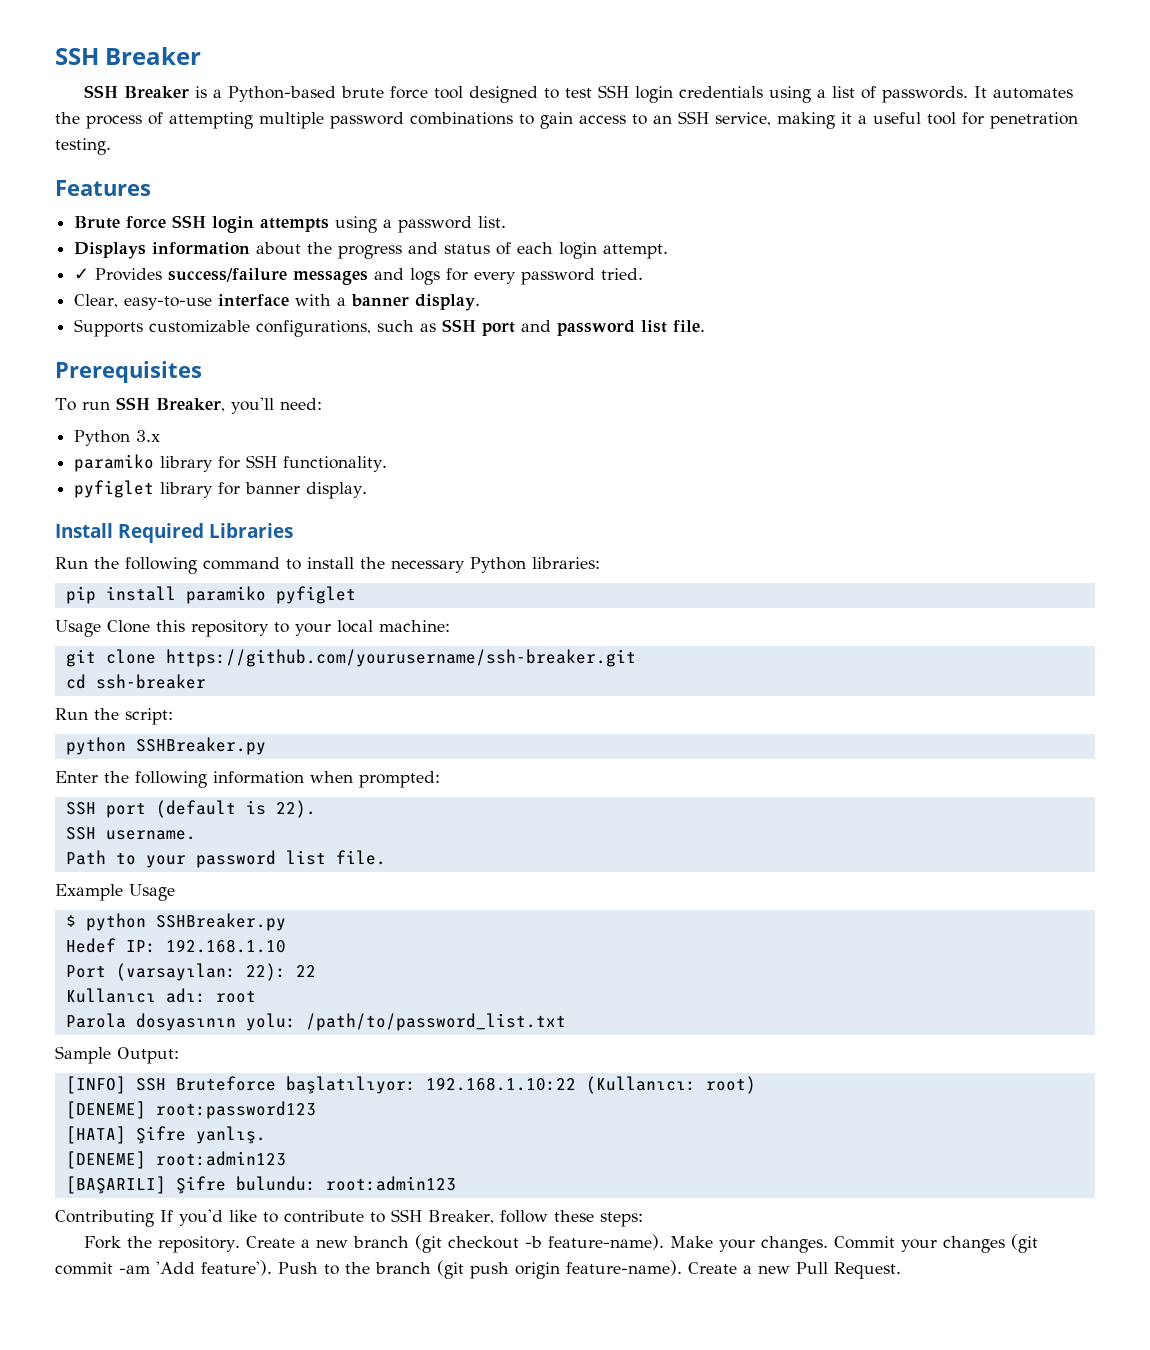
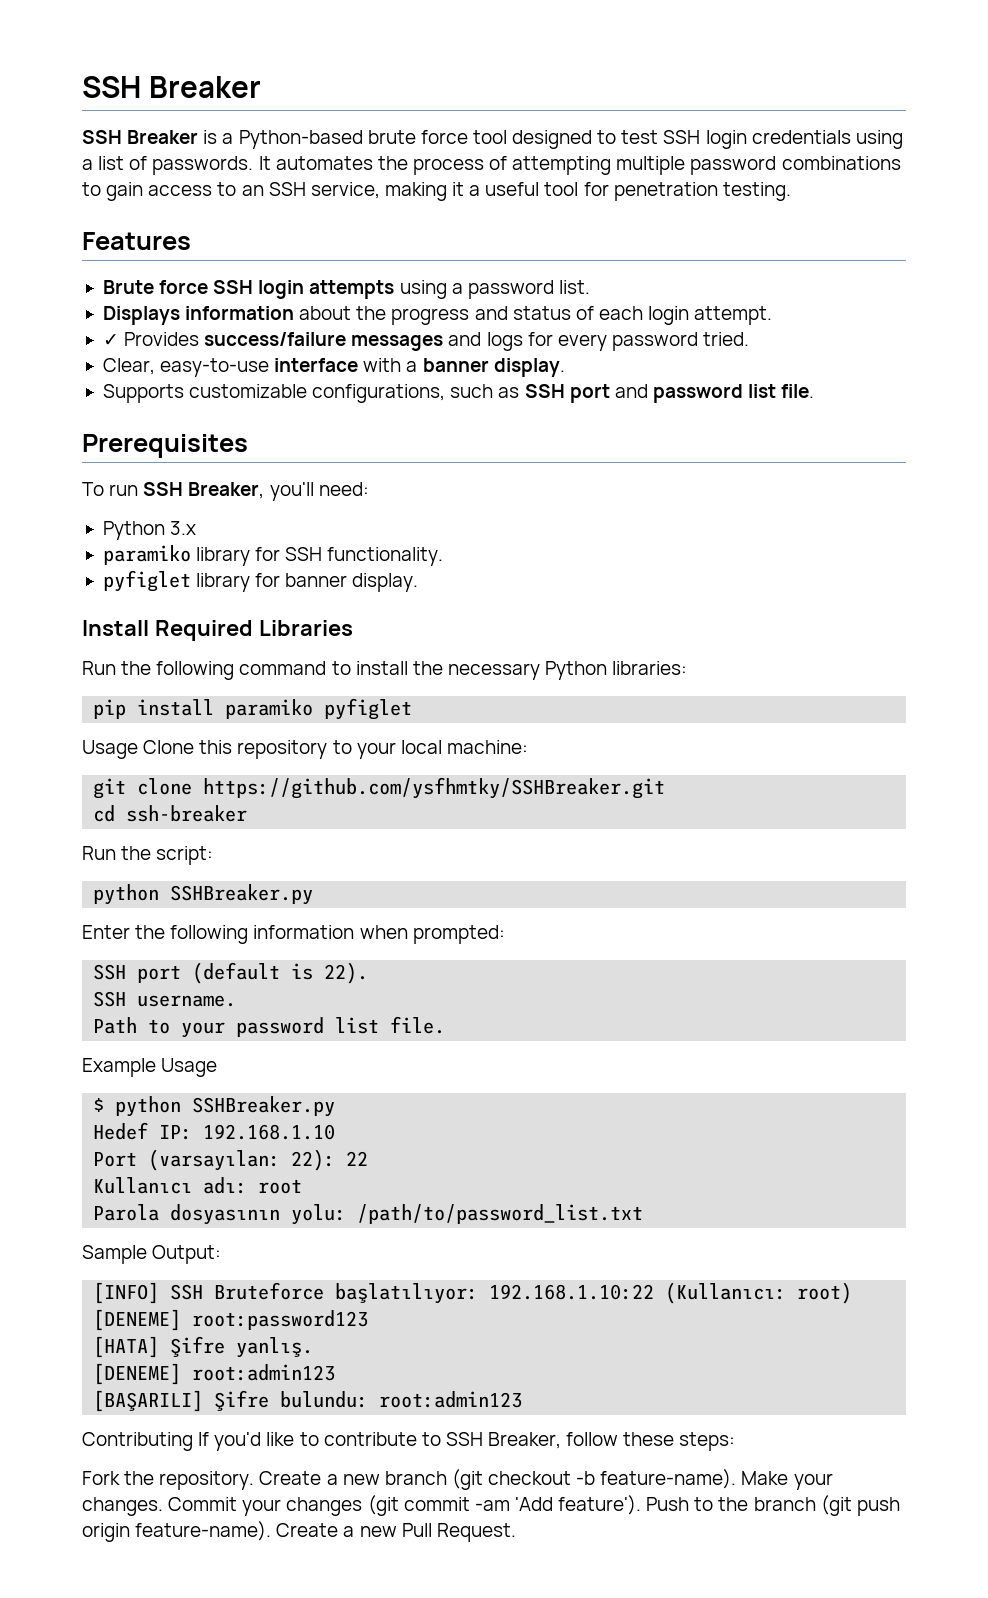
- git clone https://github.com/yourusername/ssh-breaker.git
+ git clone https://github.com/ysfhmtky/SSHBreaker.git

